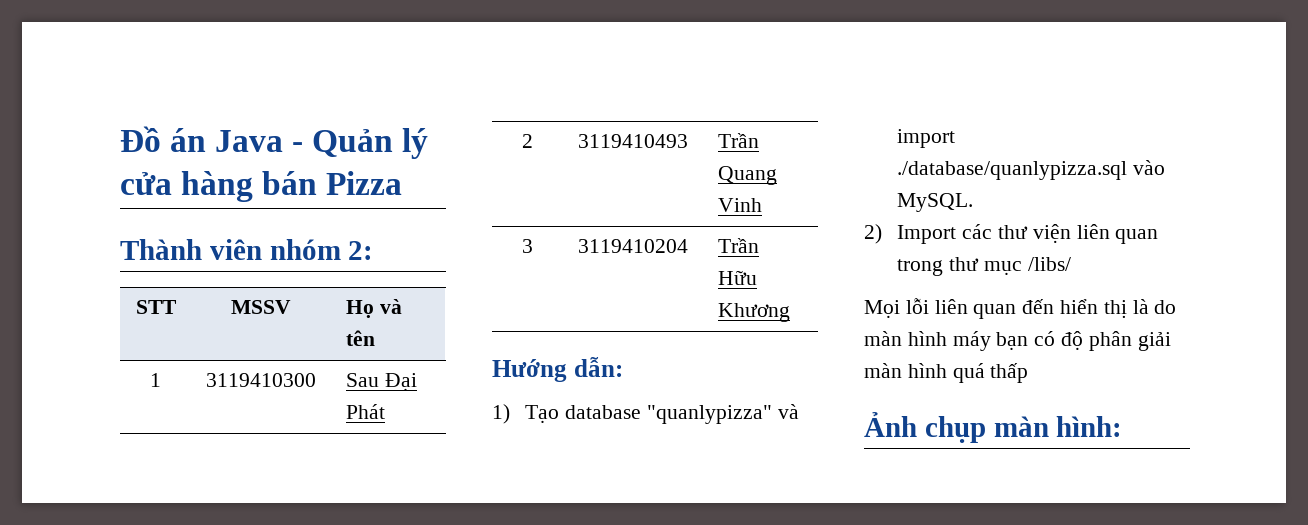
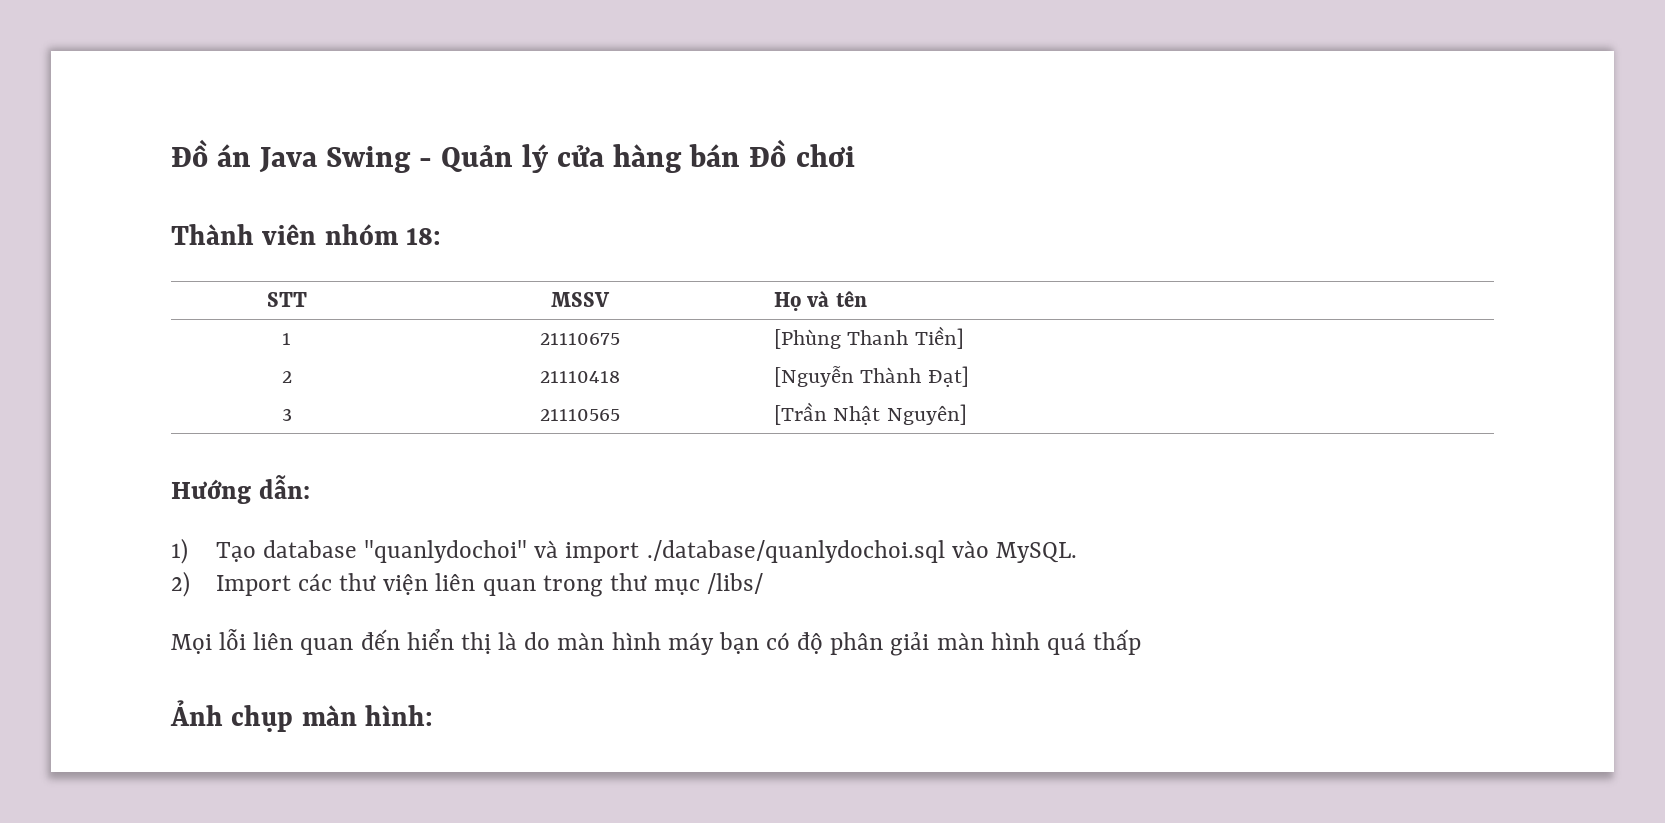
- Đồ án Java - Quản lý cửa hàng bán Pizza
+ Đồ án Java Swing - Quản lý cửa hàng bán Đồ chơi
- Thành viên nhóm 2:
+ Thành viên nhóm 18:
- 1 | 3119410300 | Sau Đại Phát
- 2 | 3119410493 | Trần Quang Vinh
- 3 | 3119410204 | Trần Hữu Khương
+ 1 | 21110675 | [Phùng Thanh Tiền]
+ 2 | 21110418 | [Nguyễn Thành Đạt]
+ 3 | 21110565 | [Trần Nhật Nguyên]
- 1) Tạo database "quanlypizza" và import ./database/quanlypizza.sql vào MySQL.
+ 1) Tạo database "quanlydochoi" và import ./database/quanlydochoi.sql vào MySQL.

